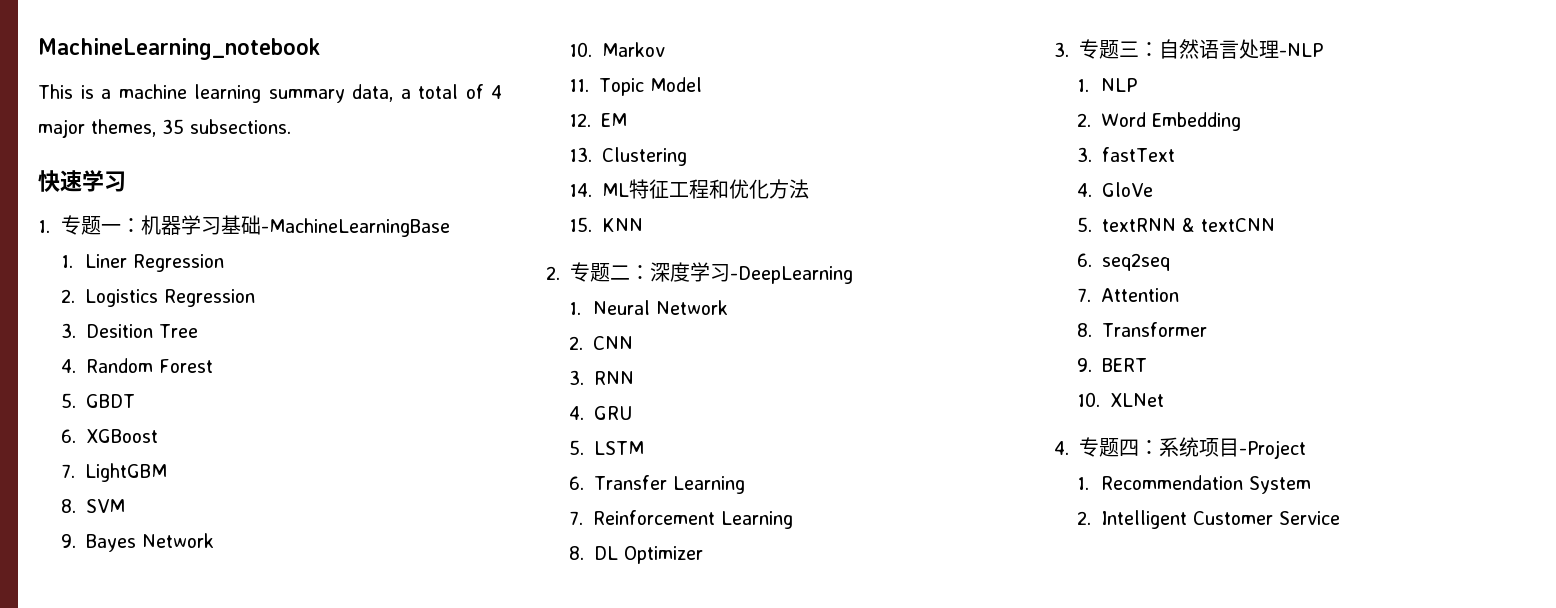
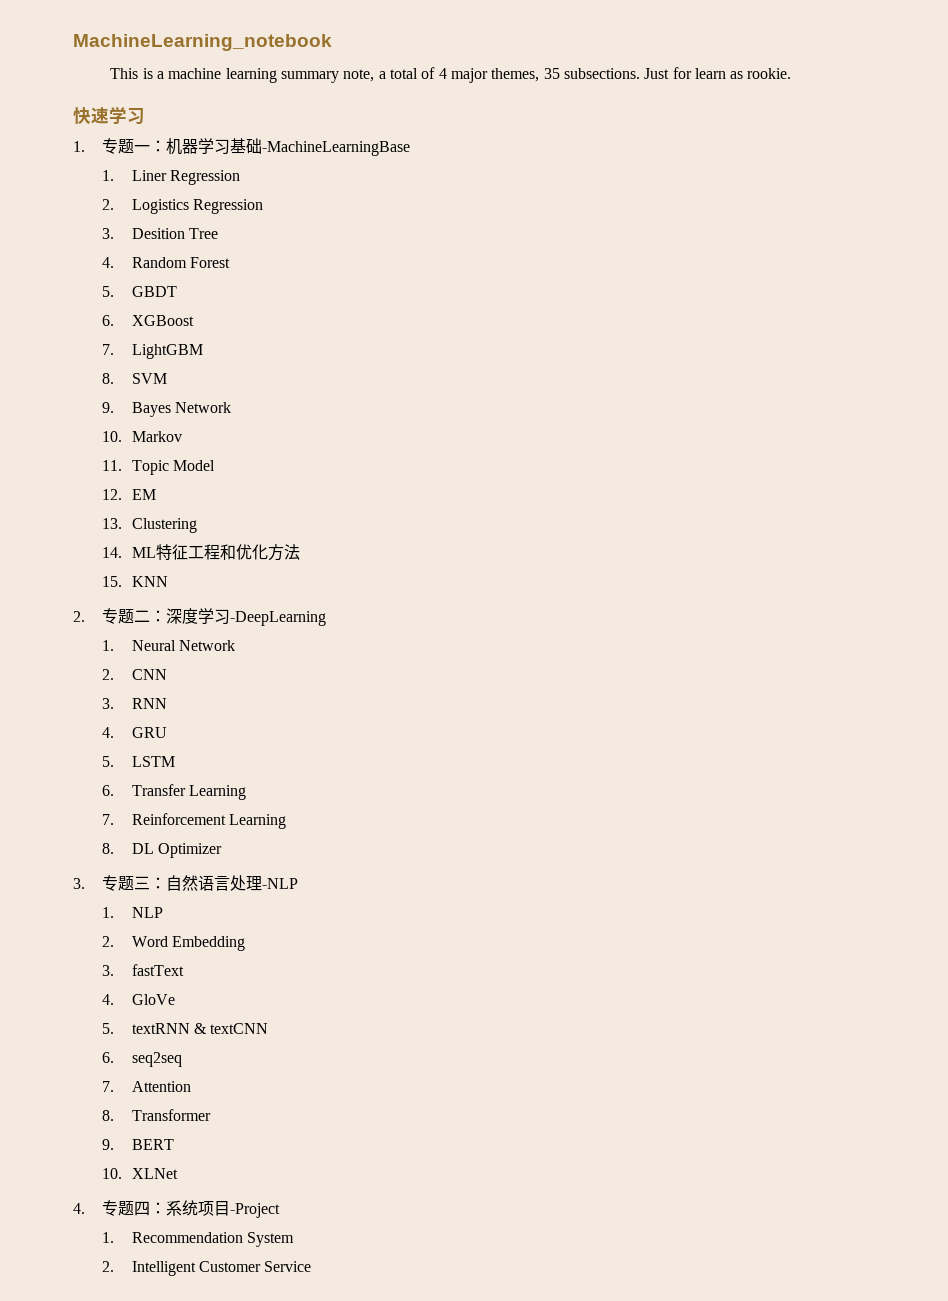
- This is a machine learning summary data, a total of 4 major themes, 35 subsections.
+ This is a machine learning summary note, a total of 4 major themes, 35 subsections. Just for learn as rookie.

